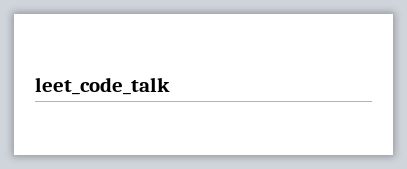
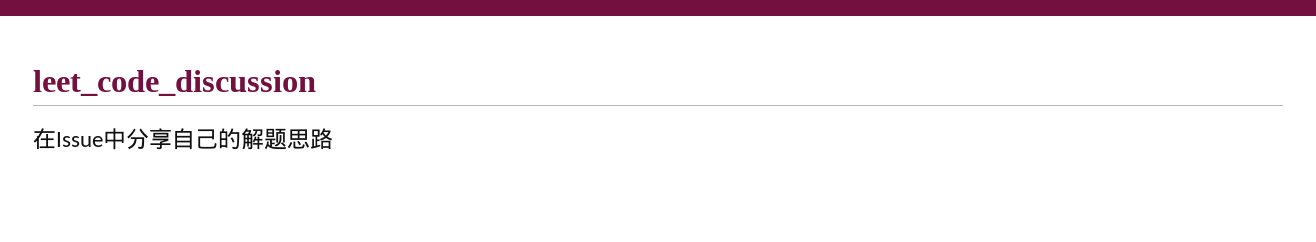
- leet_code_talk
+ leet_code_discussion
+ 在Issue中分享自己的解题思路

